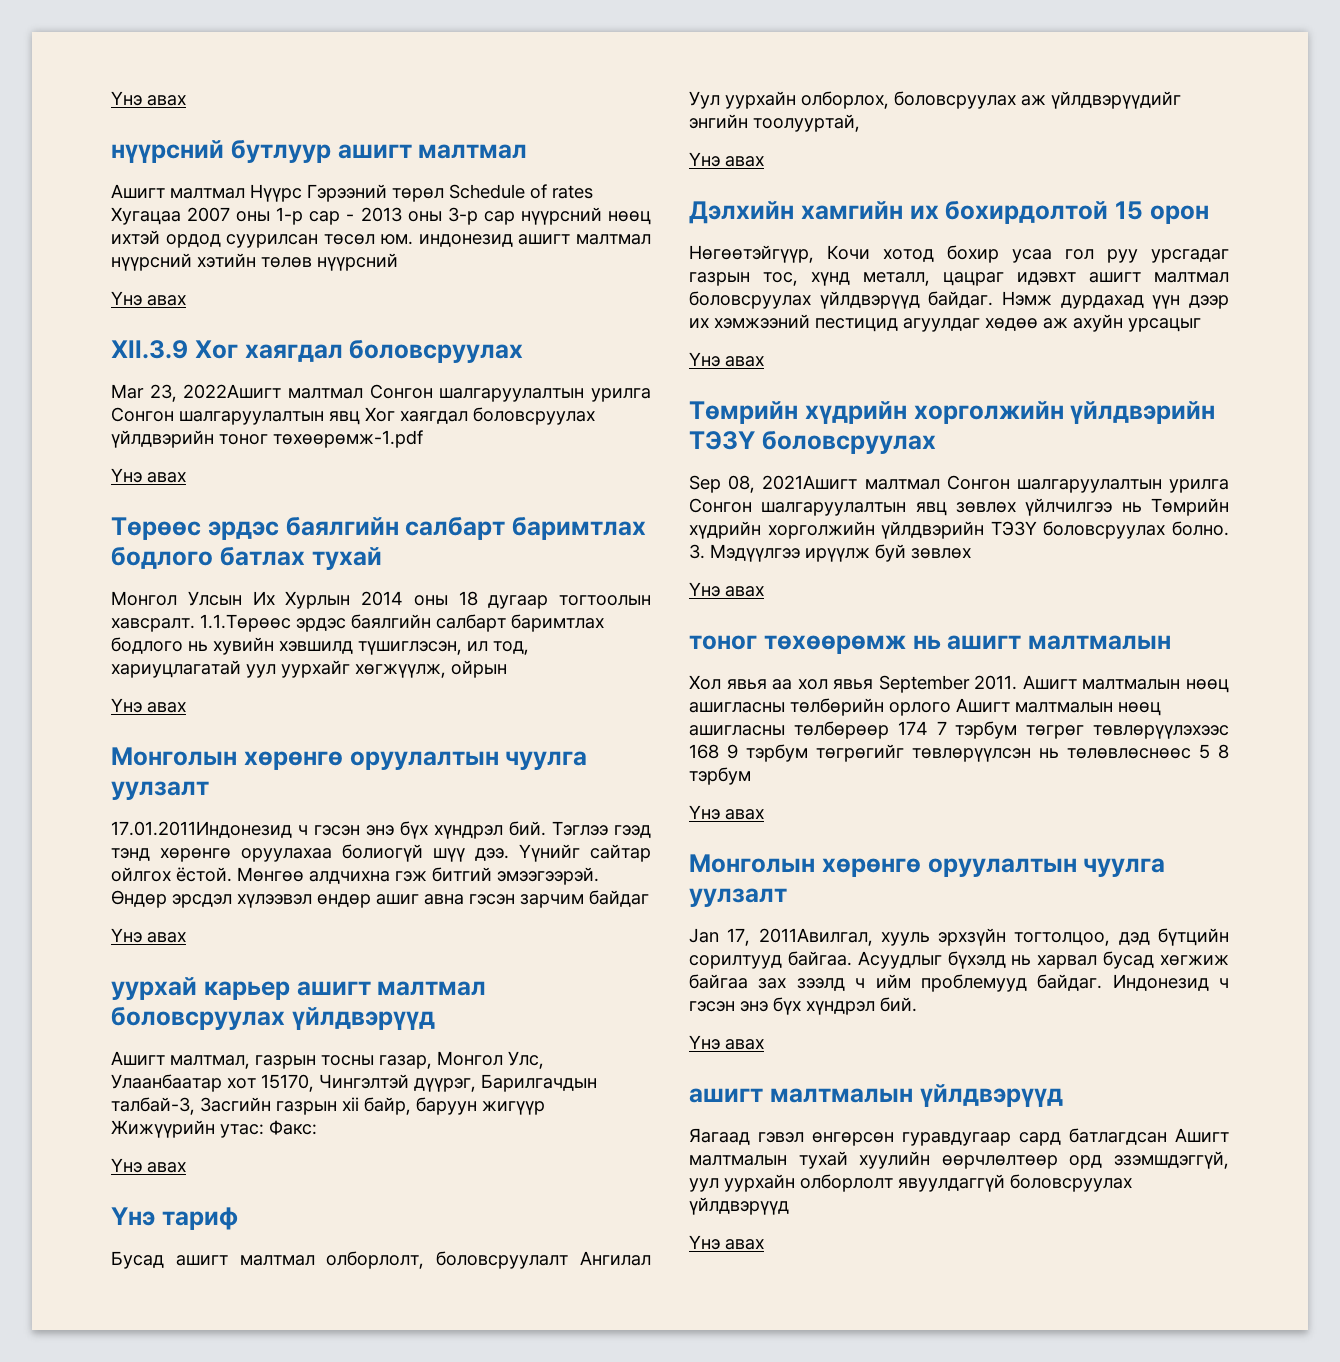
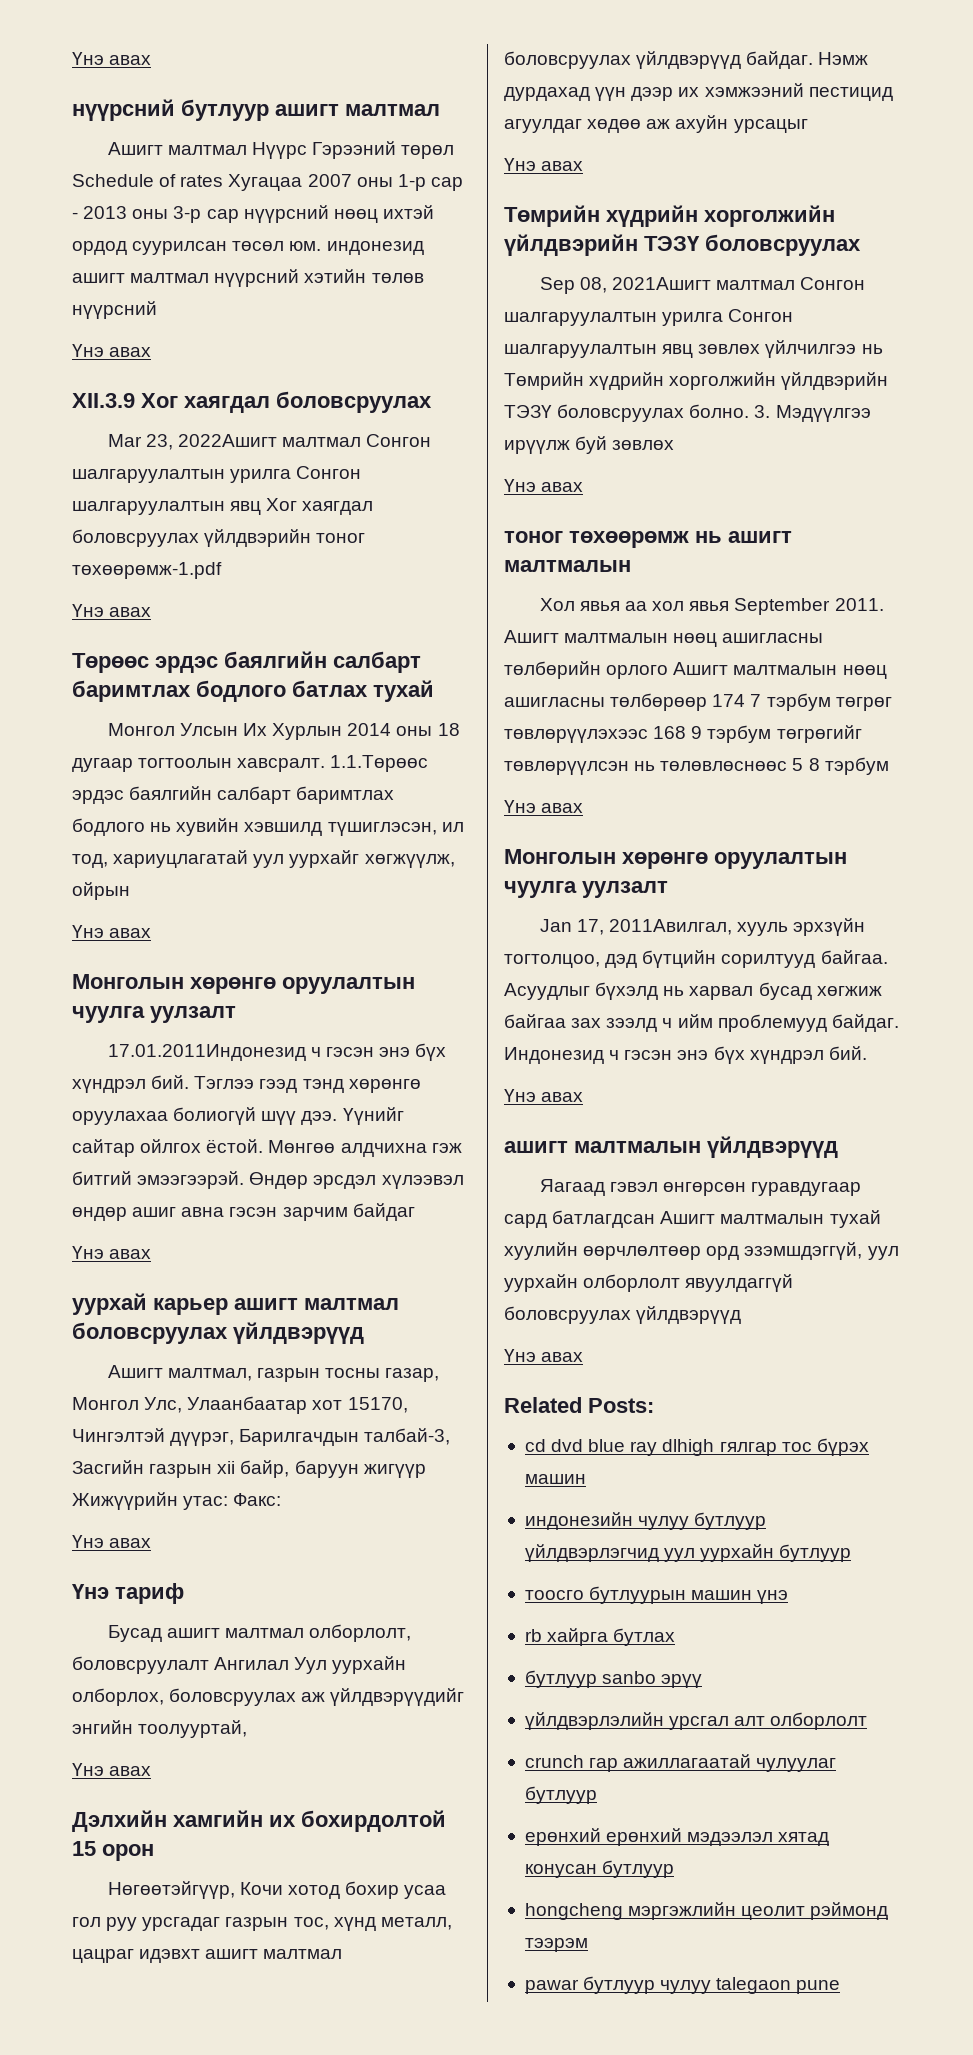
+ Related Posts:
+ cd dvd blue ray dlhigh гялгар тос бүрэх машин
+ индонезийн чулуу бутлуур үйлдвэрлэгчид уул уурхайн бутлуур
+ тоосго бутлуурын машин үнэ
+ rb хайрга бутлах
+ бутлуур sanbo эрүү
+ үйлдвэрлэлийн урсгал алт олборлолт
+ crunch гар ажиллагаатай чулуулаг бутлуур
+ ерөнхий ерөнхий мэдээлэл хятад конусан бутлуур
+ hongcheng мэргэжлийн цеолит рэймонд тээрэм
+ pawar бутлуур чулуу talegaon pune

